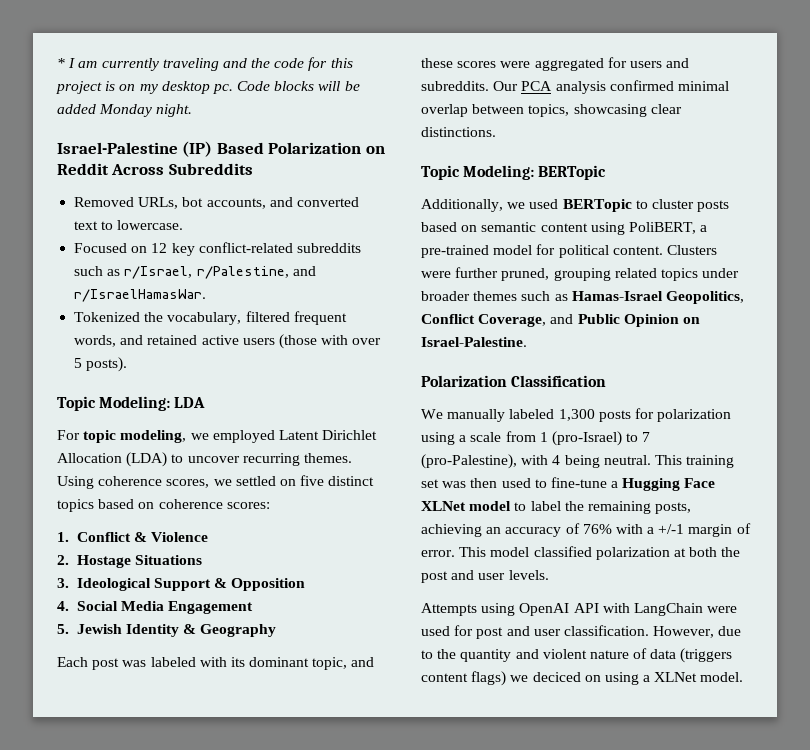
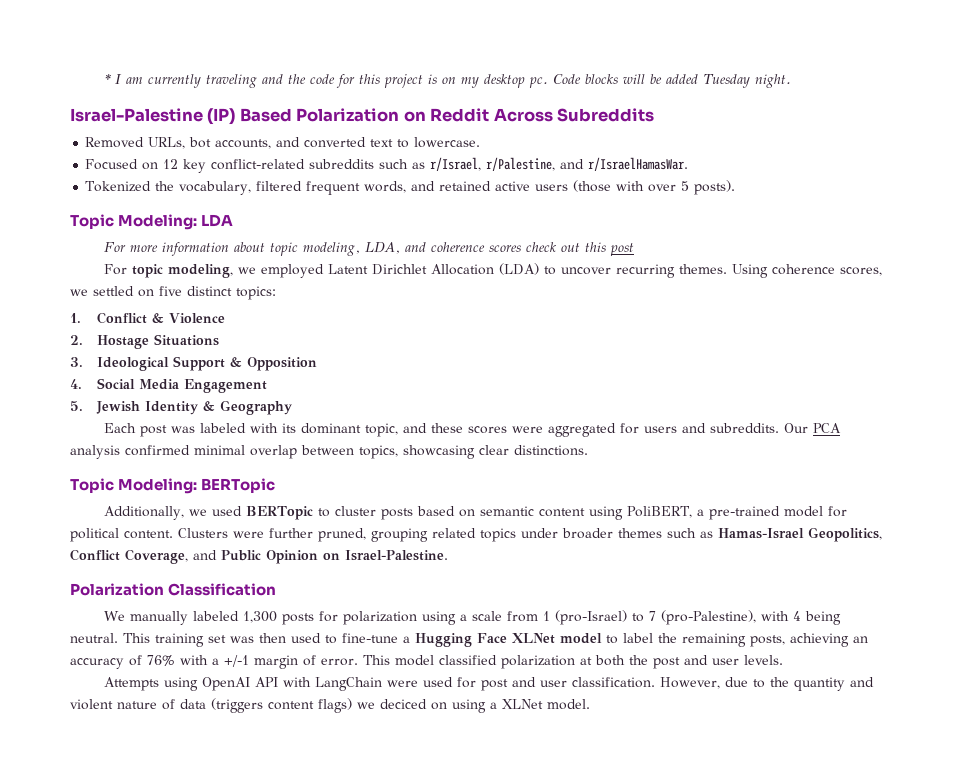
- Code blocks will be added Monday night.
+ Code blocks will be added Tuesday night.
+ For more information about topic modeling, LDA, and coherence scores check out this post
- Using coherence scores, we settled on five distinct topics based on coherence scores:
+ Using coherence scores, we settled on five distinct topics:

